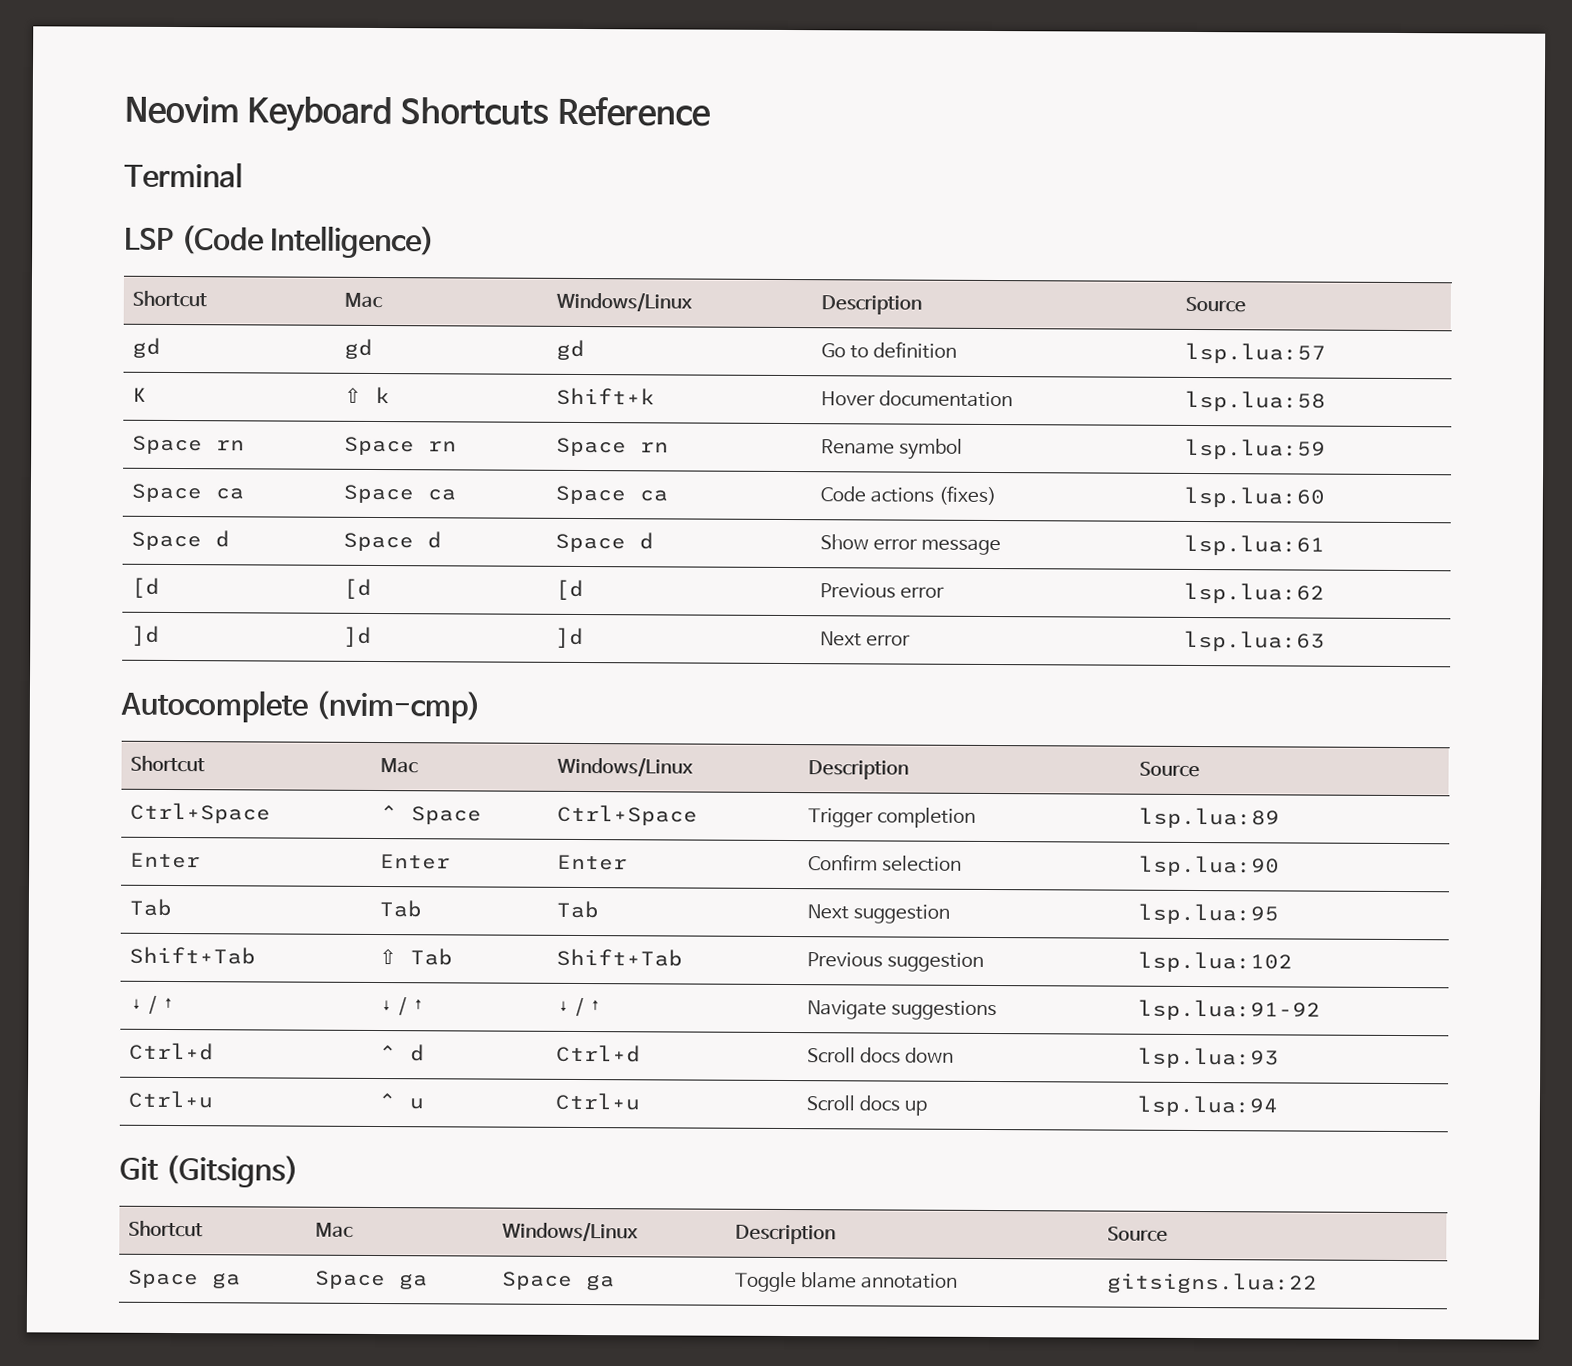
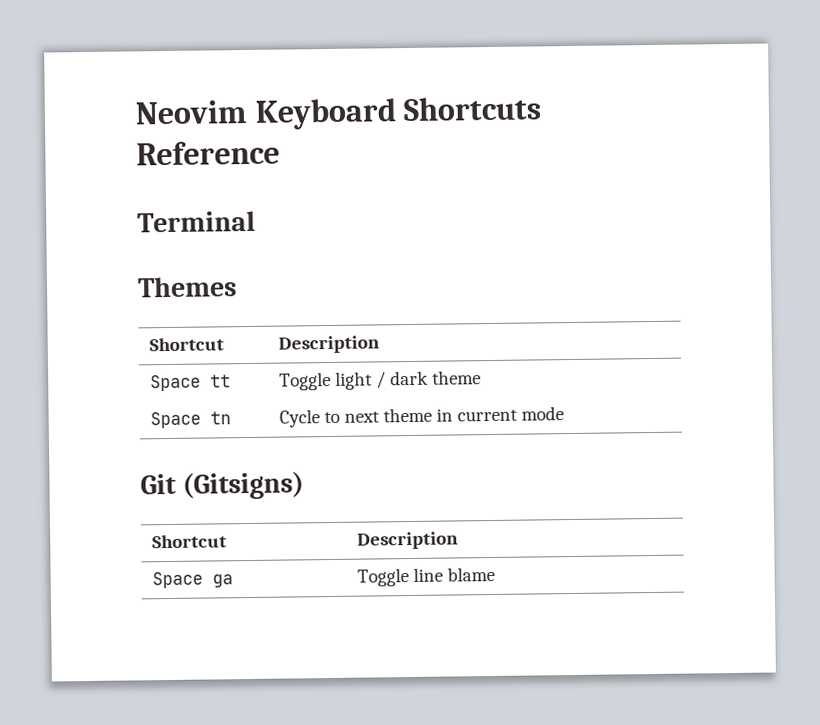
- LSP (Code Intelligence)
- Shortcut | Mac | Windows/Linux | Description | Source
- gd | gd | gd | Go to definition | lsp.lua:57
- K | ⇧ k | Shift+k | Hover documentation | lsp.lua:58
- Space rn | Space rn | Space rn | Rename symbol | lsp.lua:59
- Space ca | Space ca | Space ca | Code actions (fixes) | lsp.lua:60
- Space d | Space d | Space d | Show error message | lsp.lua:61
- [d | [d | [d | Previous error | lsp.lua:62
- ]d | ]d | ]d | Next error | lsp.lua:63
- Autocomplete (nvim-cmp)
- Shortcut | Mac | Windows/Linux | Description | Source
- Ctrl+Space | ⌃ Space | Ctrl+Space | Trigger completion | lsp.lua:89
- Enter | Enter | Enter | Confirm selection | lsp.lua:90
- Tab | Tab | Tab | Next suggestion | lsp.lua:95
- Shift+Tab | ⇧ Tab | Shift+Tab | Previous suggestion | lsp.lua:102
- ↓ / ↑ | ↓ / ↑ | ↓ / ↑ | Navigate suggestions | lsp.lua:91-92
- Ctrl+d | ⌃ d | Ctrl+d | Scroll docs down | lsp.lua:93
- Ctrl+u | ⌃ u | Ctrl+u | Scroll docs up | lsp.lua:94
+ Themes
+ Shortcut | Description
+ Space tt | Toggle light / dark theme
+ Space tn | Cycle to next theme in current mode
  Git (Gitsigns)
- Shortcut | Mac | Windows/Linux | Description | Source
- Space ga | Space ga | Space ga | Toggle blame annotation | gitsigns.lua:22
+ Shortcut | Description
+ Space ga | Toggle line blame

